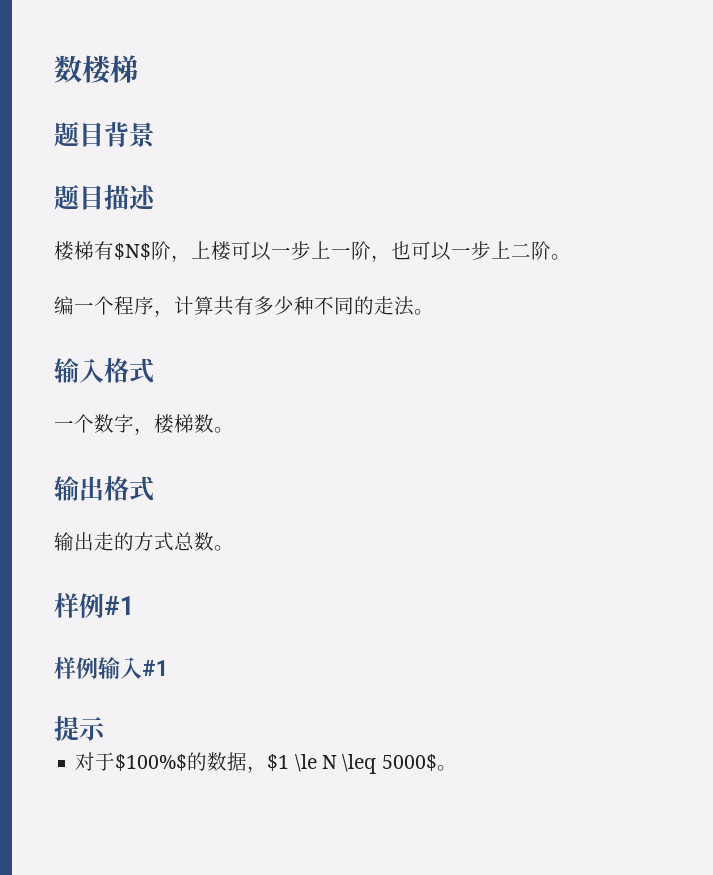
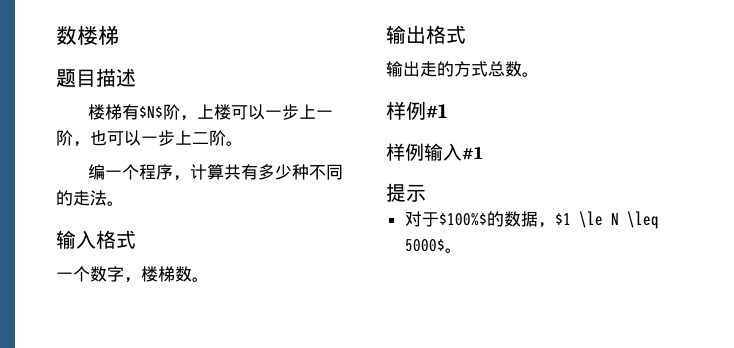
- 题目背景

